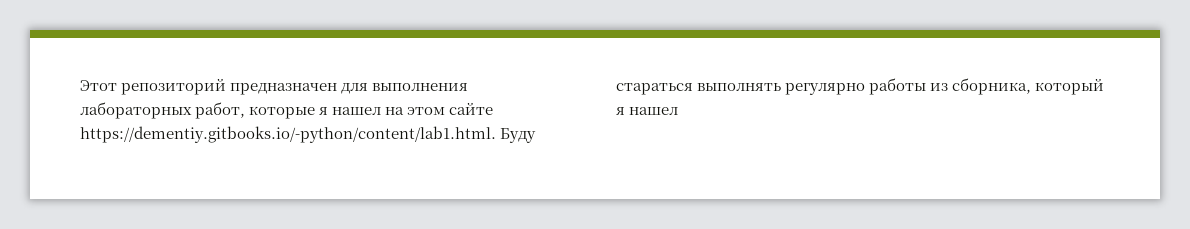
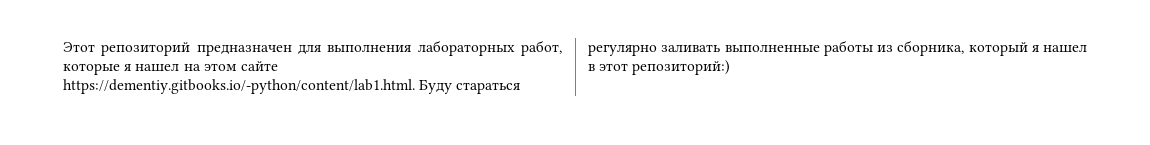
- Этот репозиторий предназначен для выполнения лабораторных работ, которые я нашел на этом сайте https://dementiy.gitbooks.io/-python/content/lab1.html. Буду стараться выполнять регулярно работы из сборника, который я нашел
+ Этот репозиторий предназначен для выполнения лабораторных работ, которые я нашел на этом сайте https://dementiy.gitbooks.io/-python/content/lab1.html. Буду стараться регулярно заливать выполненные работы из сборника, который я нашел в этот репозиторий:)

